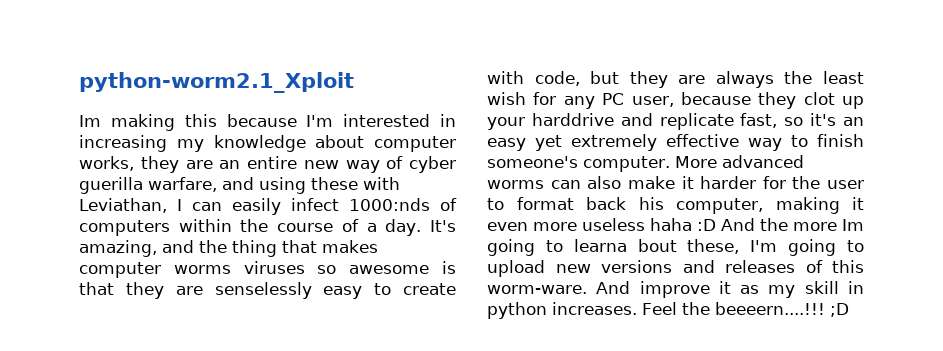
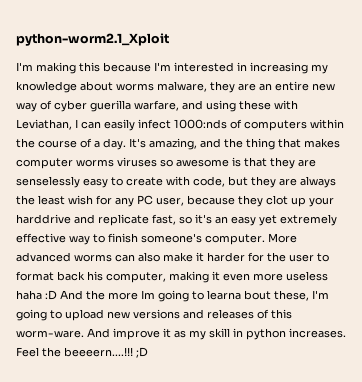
- Im making this because I'm interested in increasing my knowledge about computer works, they are an entire new way of cyber guerilla warfare, and using these with Leviathan, I can easily infect 1000:nds of computers within the course of a day.
+ I'm making this because I'm interested in increasing my knowledge about worms malware, they are an entire new way of cyber guerilla warfare, and using these with Leviathan, I can easily infect 1000:nds of computers within the course of a day.

